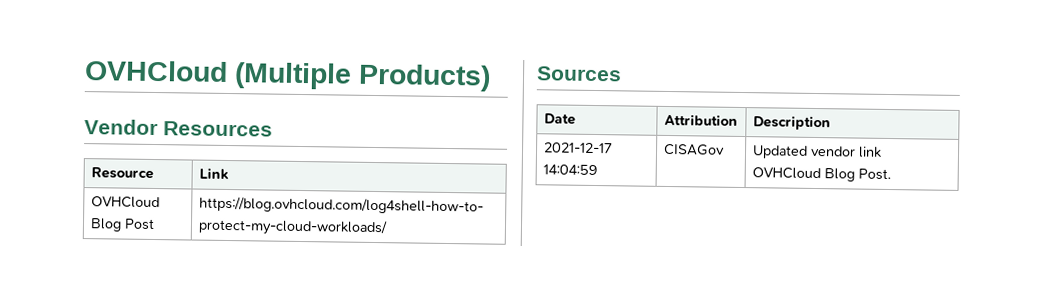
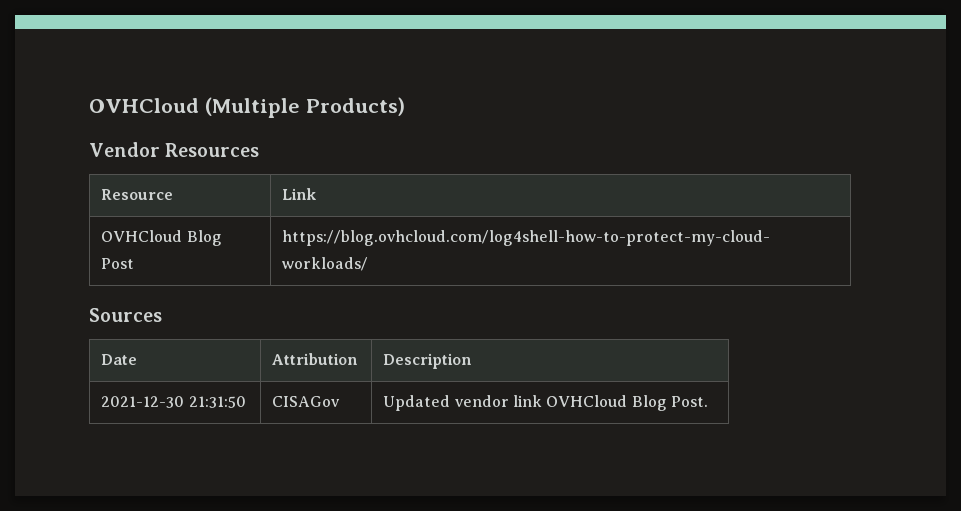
- 2021-12-17 14:04:59 | CISAGov | Updated vendor link OVHCloud Blog Post.
+ 2021-12-30 21:31:50 | CISAGov | Updated vendor link OVHCloud Blog Post.

